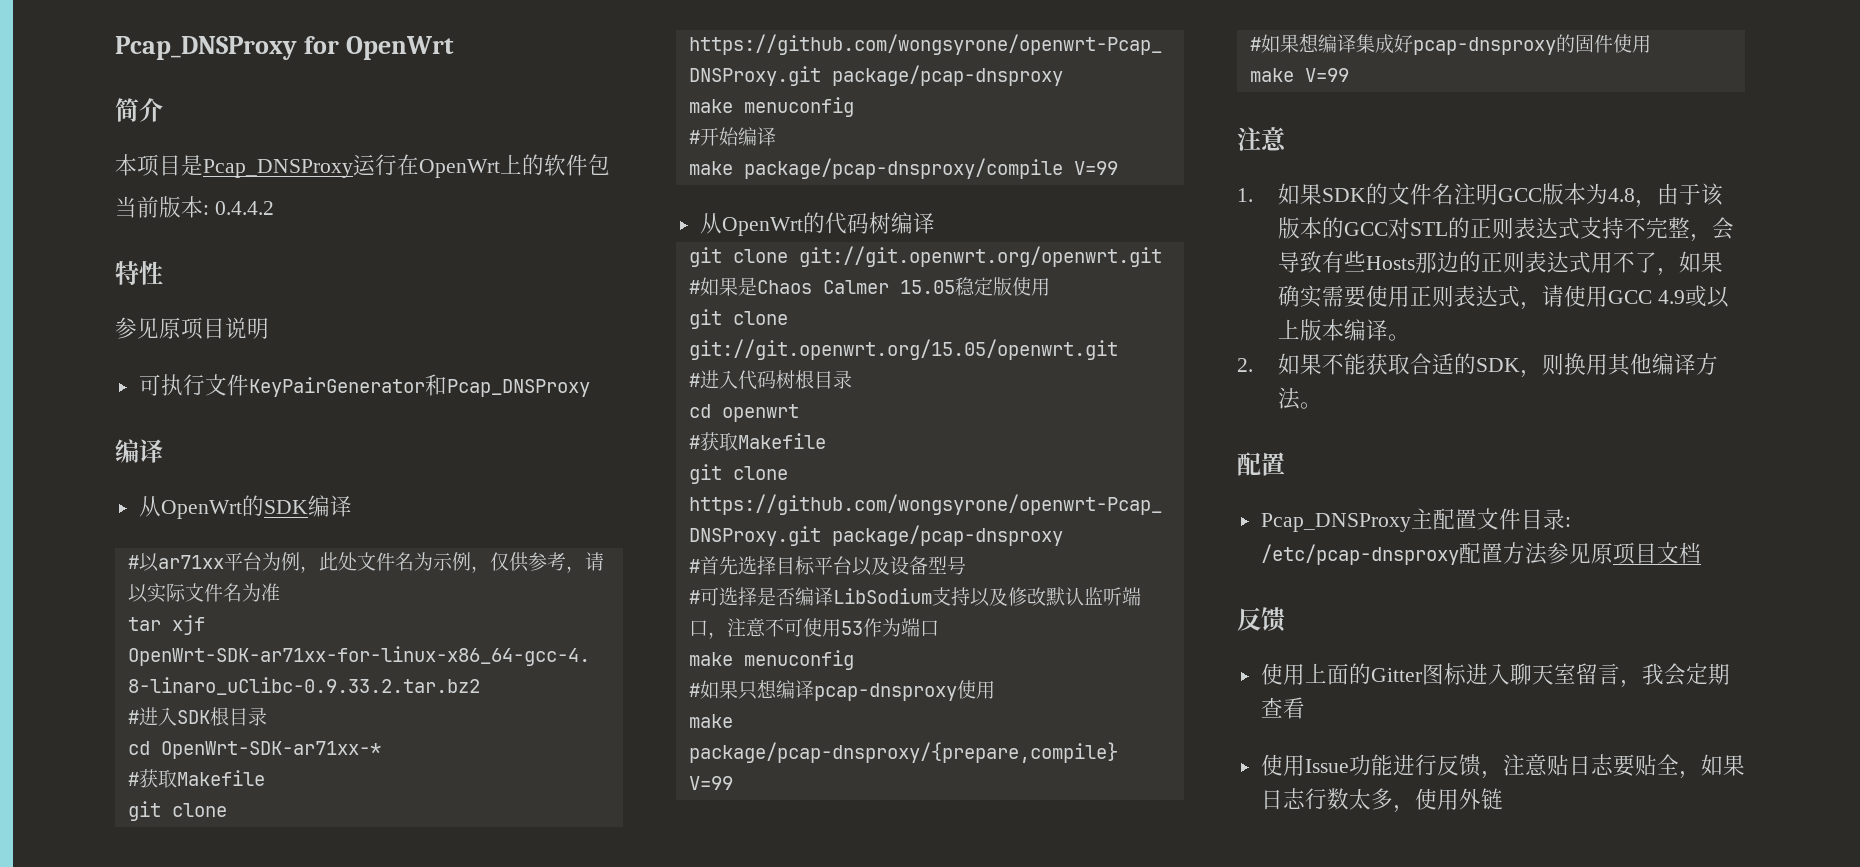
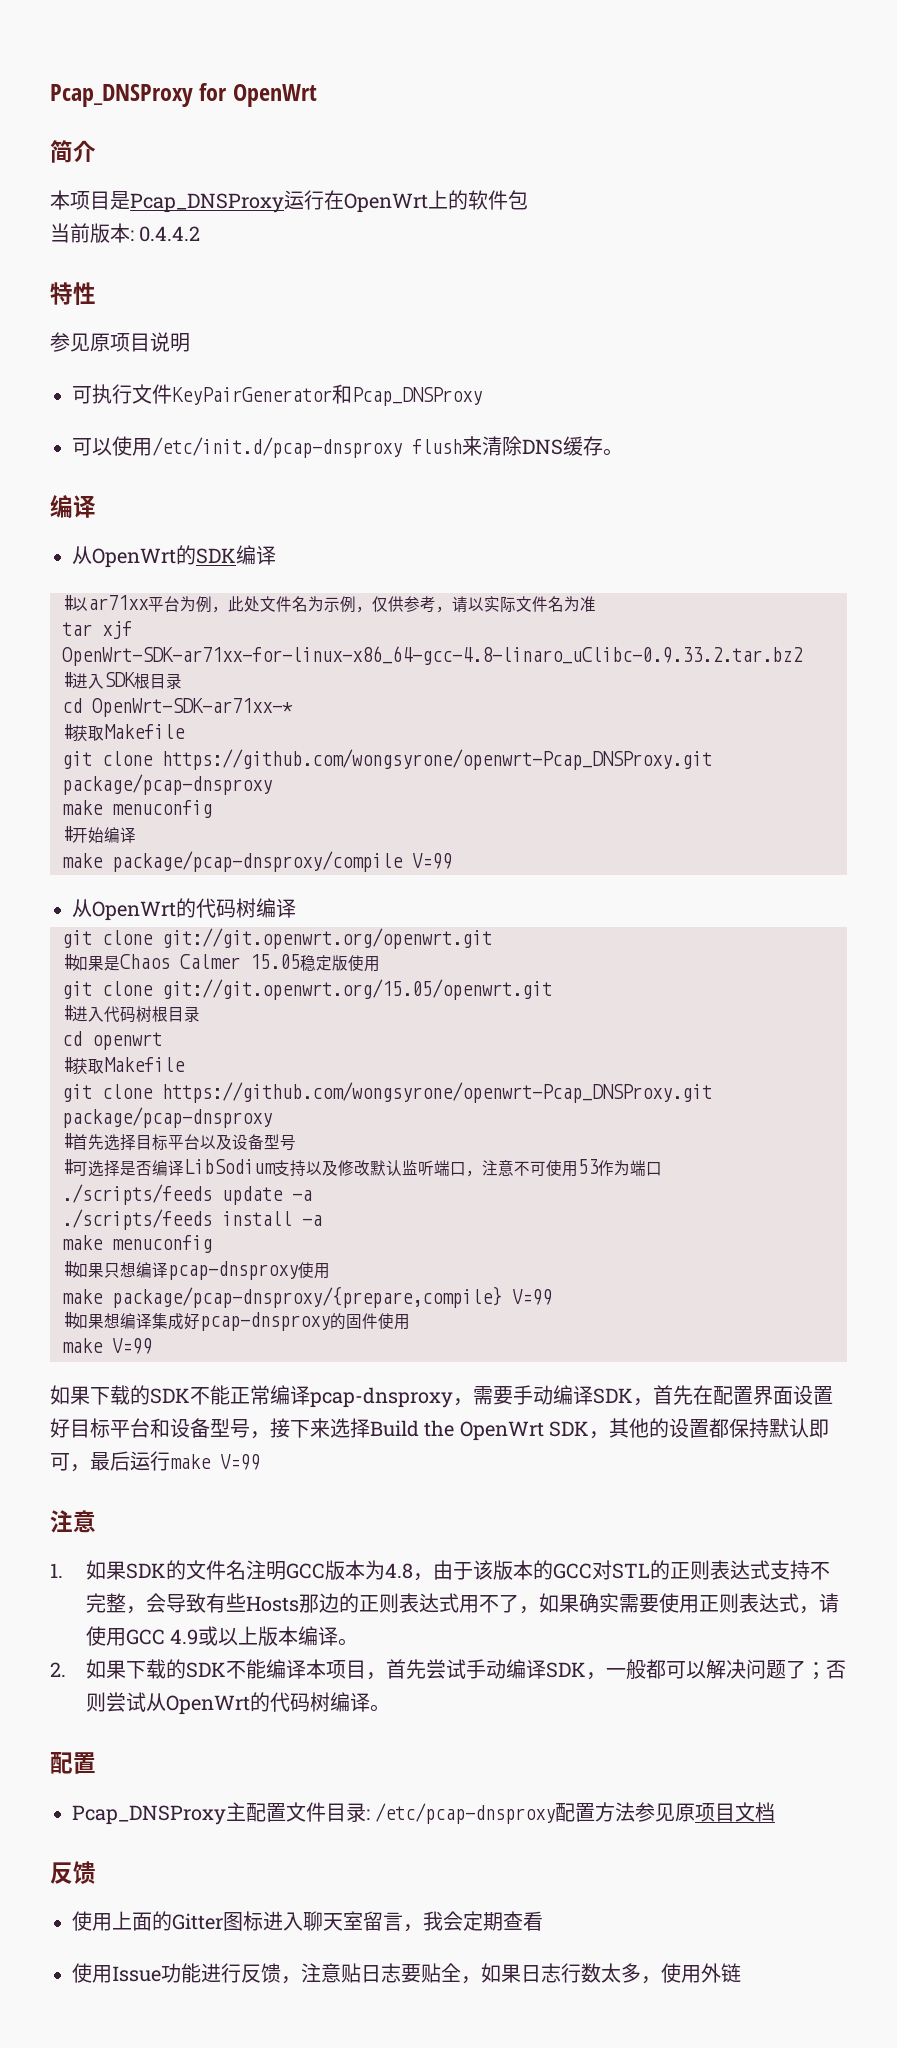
+ 可以使用/etc/init.d/pcap-dnsproxy flush来清除DNS缓存。
+ ./scripts/feeds update -a
+ ./scripts/feeds install -a
+ 如果下载的SDK不能正常编译pcap-dnsproxy，需要手动编译SDK，首先在配置界面设置好目标平台和设备型号，接下来选择Build the OpenWrt SDK，其他的设置都保持默认即可，最后运行make V=99
- 2.如果不能获取合适的SDK，则换用其他编译方法。
+ 2.如果下载的SDK不能编译本项目，首先尝试手动编译SDK，一般都可以解决问题了；否则尝试从OpenWrt的代码树编译。

